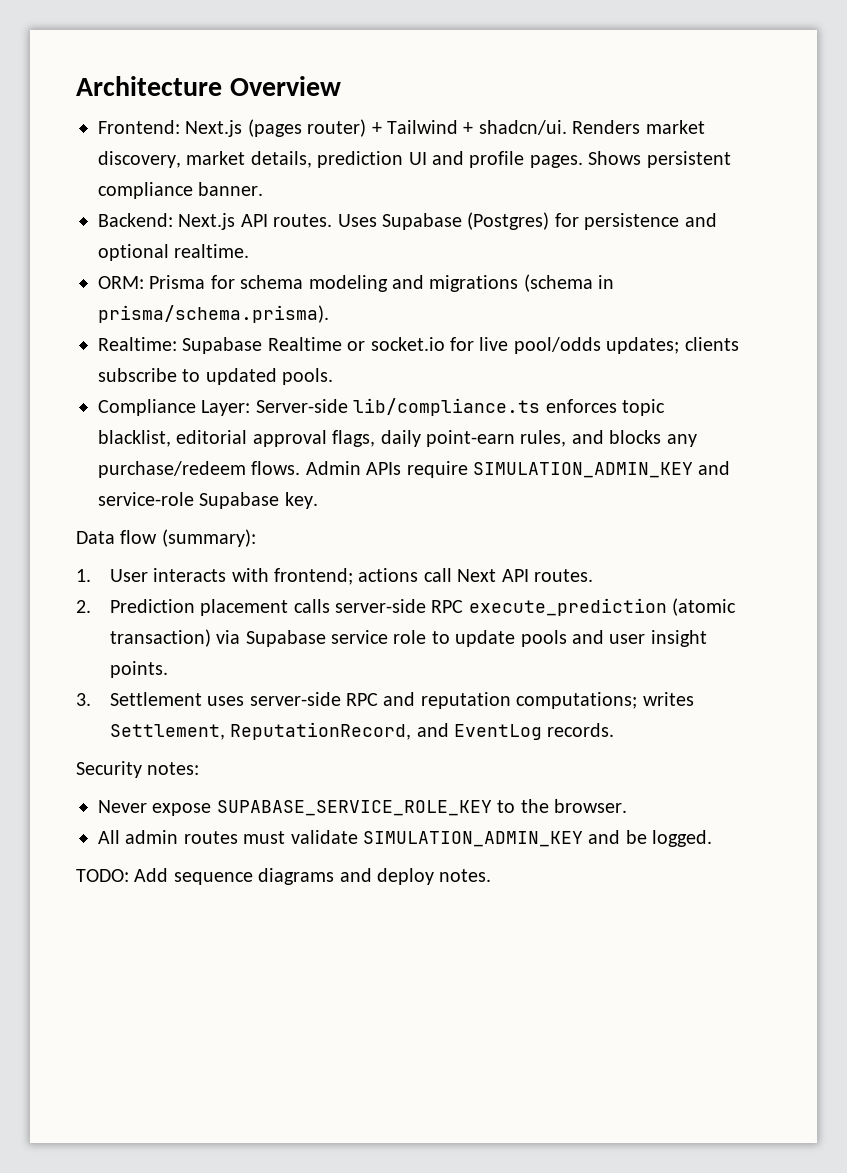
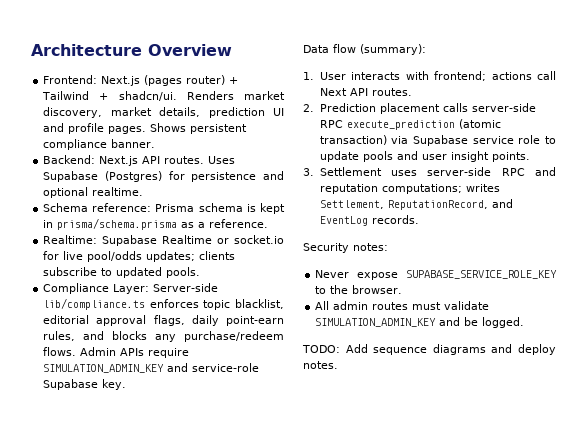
- ORM: Prisma for schema modeling and migrations (schema in prisma/schema.prisma).
+ Schema reference: Prisma schema is kept in prisma/schema.prisma as a reference.

